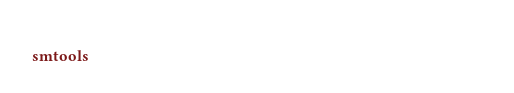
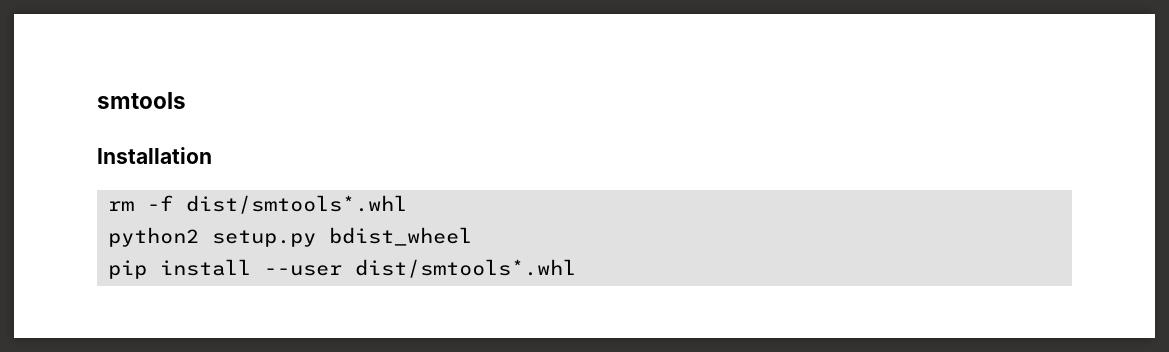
+ Installation
+ rm -f dist/smtools*.whl
+ python2 setup.py bdist_wheel
+ pip install --user dist/smtools*.whl

